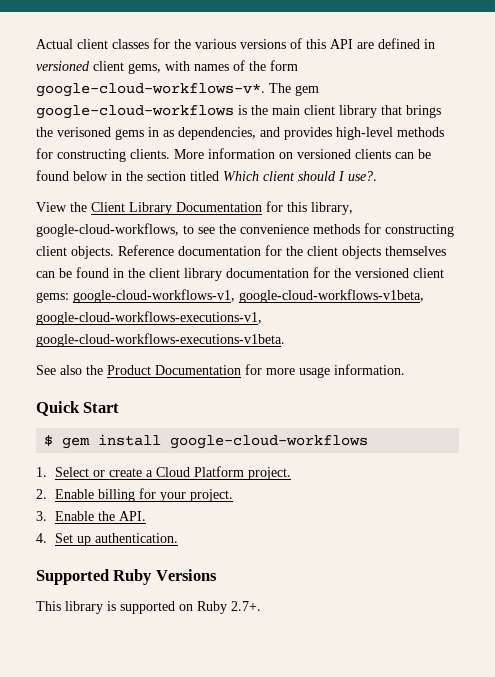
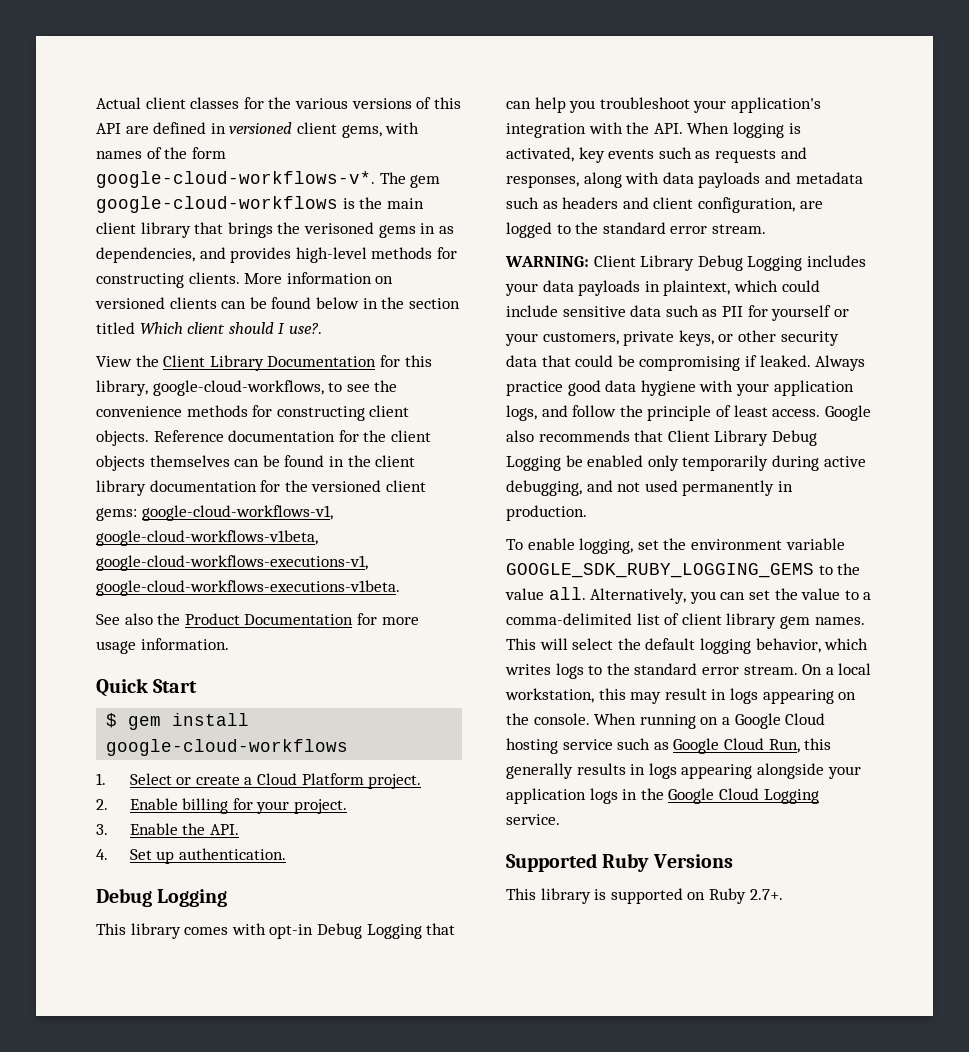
  4. Set up authentication.
+ Debug Logging
+ This library comes with opt-in Debug Logging that can help you troubleshoot your application's integration with the API. When logging is activated, key events such as requests and responses, along with data payloads and metadata such as headers and client configuration, are logged to the standard error stream.
+ WARNING: Client Library Debug Logging includes your data payloads in plaintext, which could include sensitive data such as PII for yourself or your customers, private keys, or other security data that could be compromising if leaked. Always practice good data hygiene with your application logs, and follow the principle of least access. Google also recommends that Client Library Debug Logging be enabled only temporarily during active debugging, and not used permanently in production.
+ To enable logging, set the environment variable GOOGLE_SDK_RUBY_LOGGING_GEMS to the value all. Alternatively, you can set the value to a comma-delimited list of client library gem names. This will select the default logging behavior, which writes logs to the standard error stream. On a local workstation, this may result in logs appearing on the console. When running on a Google Cloud hosting service such as Google Cloud Run, this generally results in logs appearing alongside your application logs in the Google Cloud Logging service.

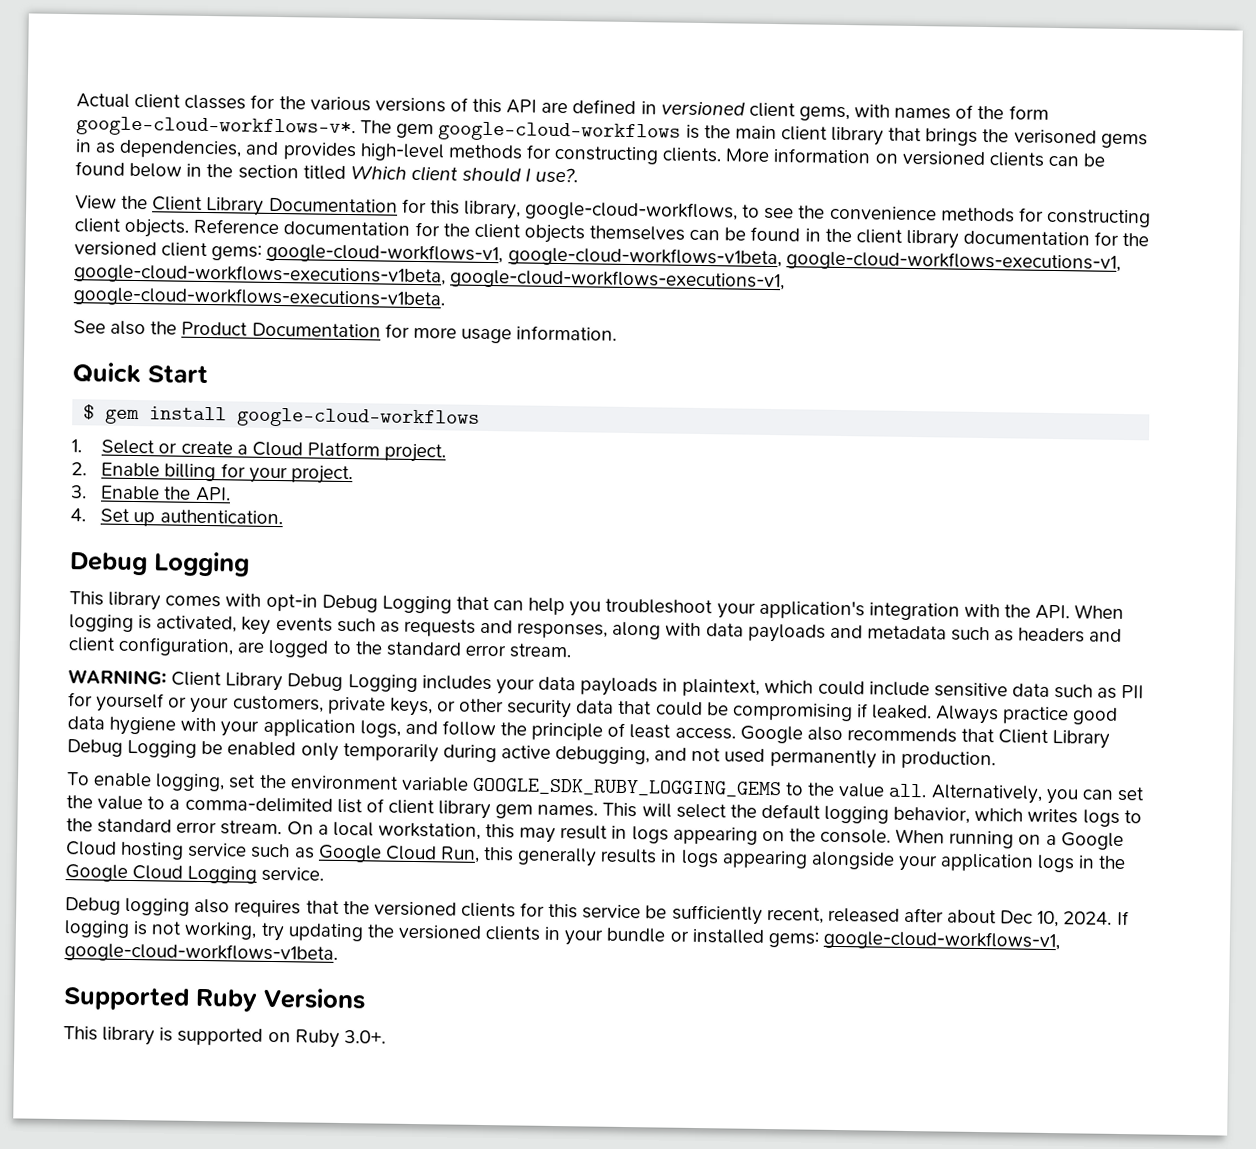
- Reference documentation for the client objects themselves can be found in the client library documentation for the versioned client gems: google-cloud-workflows-v1, google-cloud-workflows-v1beta, google-cloud-workflows-executions-v1, google-cloud-workflows-executions-v1beta.
+ Reference documentation for the client objects themselves can be found in the client library documentation for the versioned client gems: google-cloud-workflows-v1, google-cloud-workflows-v1beta, google-cloud-workflows-executions-v1, google-cloud-workflows-executions-v1beta, google-cloud-workflows-executions-v1, google-cloud-workflows-executions-v1beta.
+ Debug logging also requires that the versioned clients for this service be sufficiently recent, released after about Dec 10, 2024. If logging is not working, try updating the versioned clients in your bundle or installed gems: google-cloud-workflows-v1, google-cloud-workflows-v1beta.
- This library is supported on Ruby 2.7+.
+ This library is supported on Ruby 3.0+.

